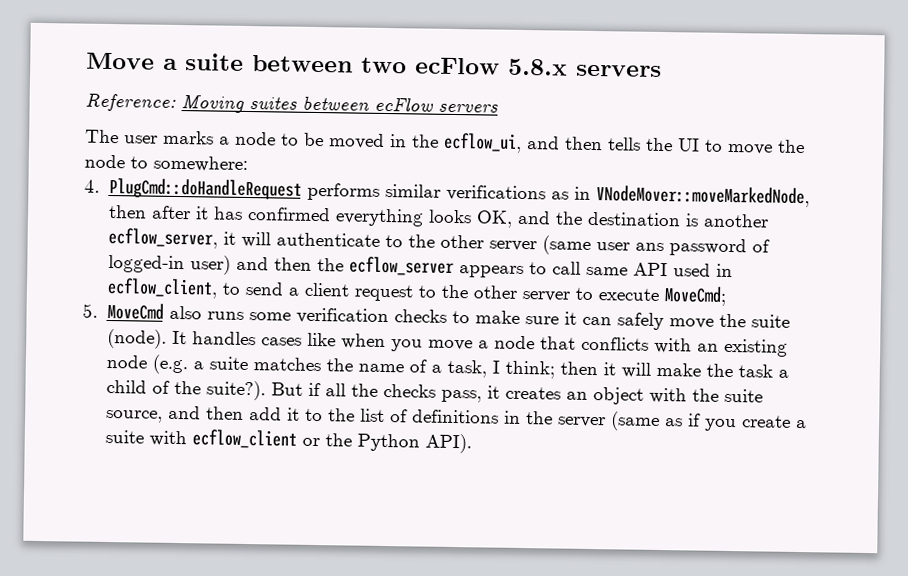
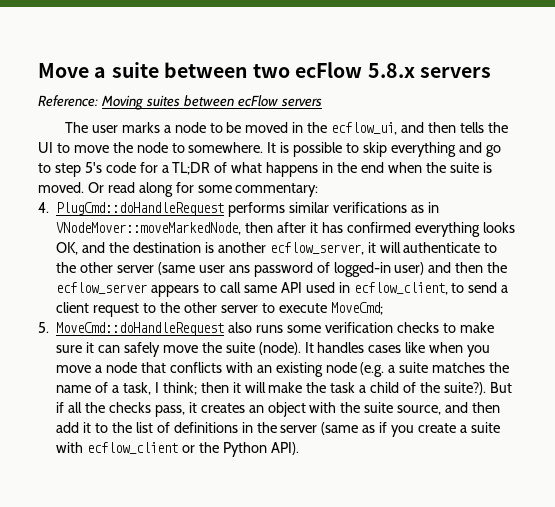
- The user marks a node to be moved in the ecflow_ui, and then tells the UI to move the node to somewhere:
+ The user marks a node to be moved in the ecflow_ui, and then tells the UI to move the node to somewhere. It is possible to skip everything and go to step 5's code for a TL;DR of what happens in the end when the suite is moved. Or read along for some commentary:
- 5. MoveCmd also runs some verification checks to make sure it can safely move the suite (node).
+ 5. MoveCmd::doHandleRequest also runs some verification checks to make sure it can safely move the suite (node).

